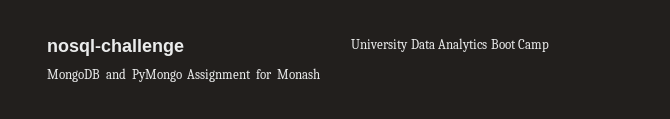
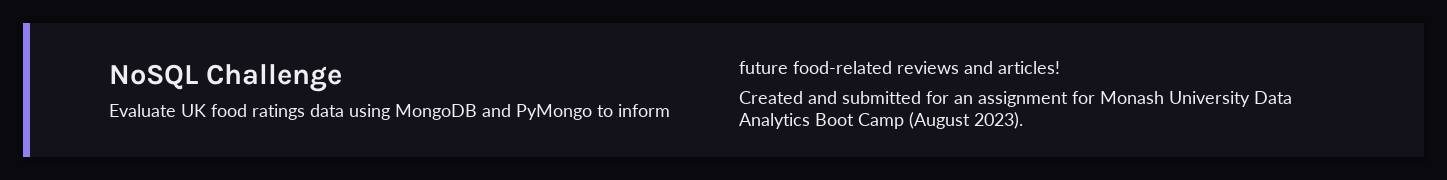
- nosql-challenge
- MongoDB and PyMongo Assignment for Monash University Data Analytics Boot Camp
+ NoSQL Challenge
+ Evaluate UK food ratings data using MongoDB and PyMongo to inform future food-related reviews and articles!
+ Created and submitted for an assignment for Monash University Data Analytics Boot Camp (August 2023).

